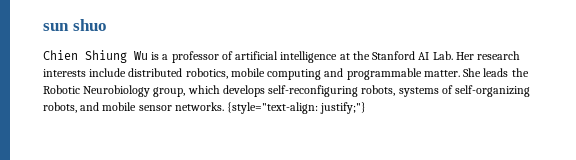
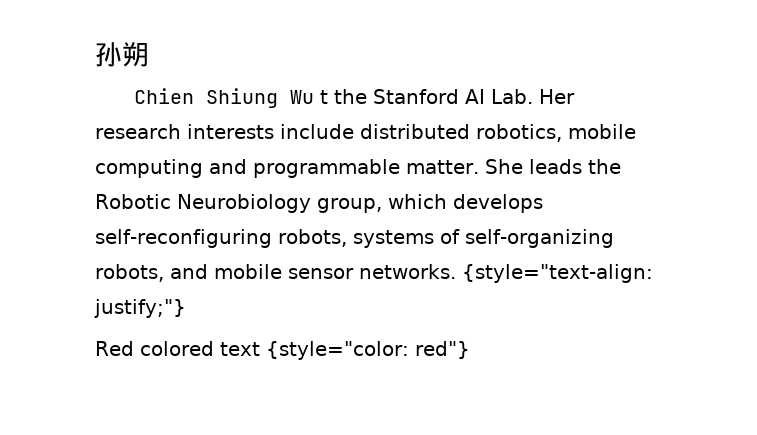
- sun shuo
+ 孙朔
- Chien Shiung Wu is a professor of artificial intelligence at the Stanford AI Lab. Her research interests include distributed robotics, mobile computing and programmable matter.
+ Chien Shiung Wu t the Stanford AI Lab. Her research interests include distributed robotics, mobile computing and programmable matter.
+ Red colored text {style="color: red"}

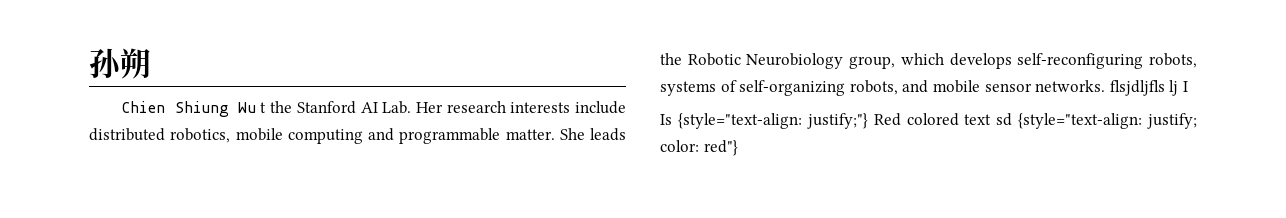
- She leads the Robotic Neurobiology group, which develops self-reconfiguring robots, systems of self-organizing robots, and mobile sensor networks. {style="text-align: justify;"}
- Red colored text {style="color: red"}
+ She leads the Robotic Neurobiology group, which develops self-reconfiguring robots, systems of self-organizing robots, and mobile sensor networks. flsjdljfls lj I
+ Is {style="text-align: justify;"} Red colored text sd {style="text-align: justify; color: red"}

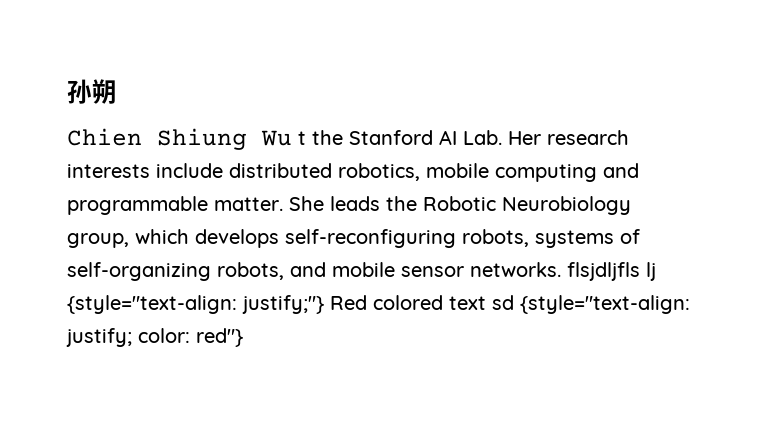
- She leads the Robotic Neurobiology group, which develops self-reconfiguring robots, systems of self-organizing robots, and mobile sensor networks. flsjdljfls lj I
- Is {style="text-align: justify;"} Red colored text sd {style="text-align: justify; color: red"}
+ She leads the Robotic Neurobiology group, which develops self-reconfiguring robots, systems of self-organizing robots, and mobile sensor networks. flsjdljfls lj {style="text-align: justify;"} Red colored text sd {style="text-align: justify; color: red"}

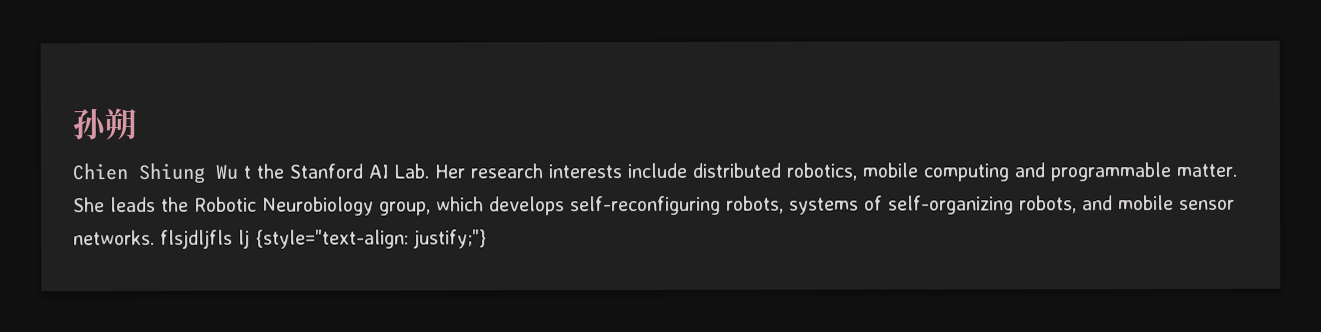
- She leads the Robotic Neurobiology group, which develops self-reconfiguring robots, systems of self-organizing robots, and mobile sensor networks. flsjdljfls lj {style="text-align: justify;"} Red colored text sd {style="text-align: justify; color: red"}
+ She leads the Robotic Neurobiology group, which develops self-reconfiguring robots, systems of self-organizing robots, and mobile sensor networks. flsjdljfls lj {style="text-align: justify;"}

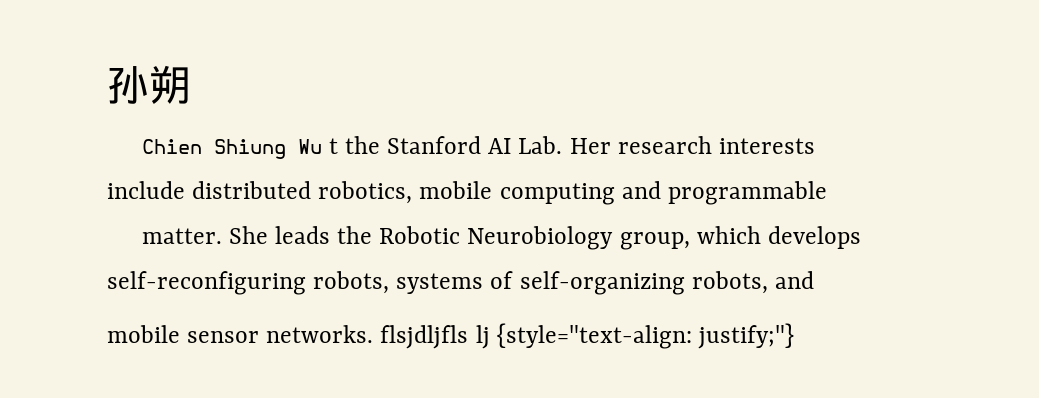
- Chien Shiung Wu t the Stanford AI Lab. Her research interests include distributed robotics, mobile computing and programmable matter.
+ Chien Shiung Wu t the Stanford AI Lab. Her research interests include distributed robotics, mobile computing and programmable
+ matter.
- She leads the Robotic Neurobiology group, which develops self-reconfiguring robots, systems of self-organizing robots, and mobile sensor networks. flsjdljfls lj {style="text-align: justify;"}
+ She leads the Robotic Neurobiology group, which develops self-reconfiguring robots, systems of self-organizing robots, and
+ mobile sensor networks. flsjdljfls lj {style="text-align: justify;"}

